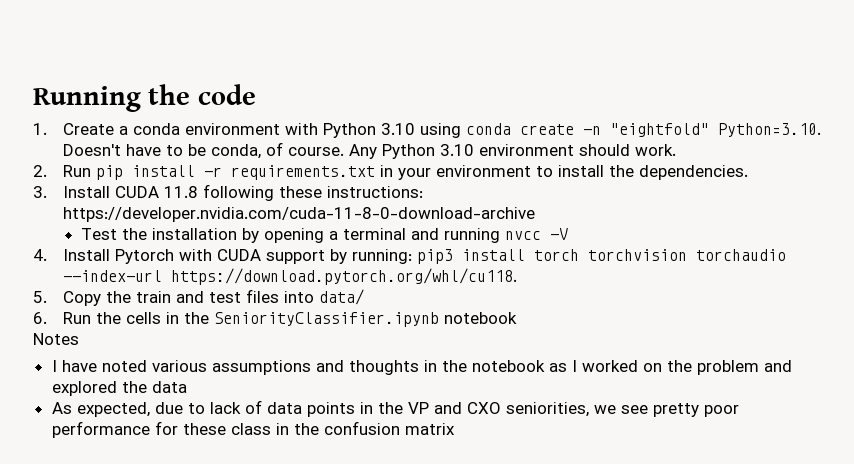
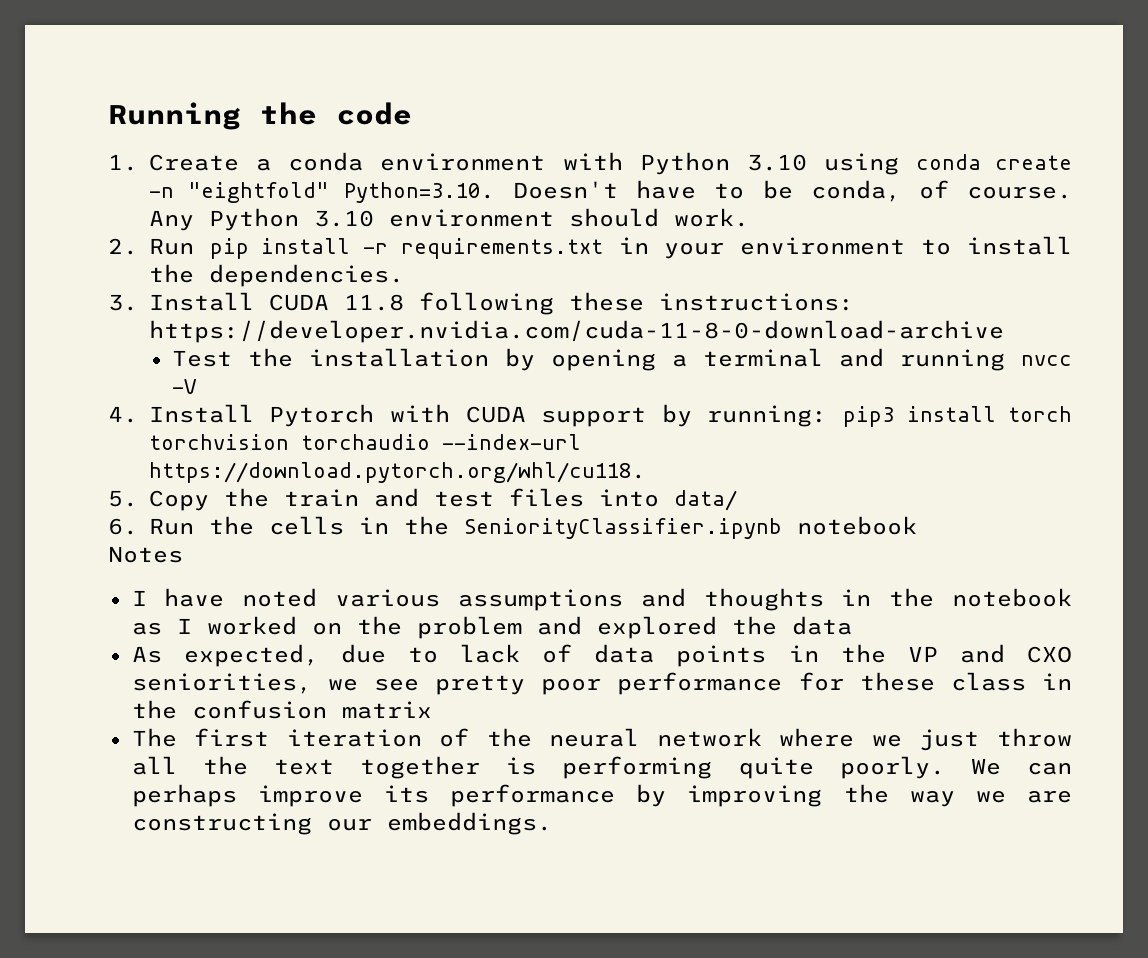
+ The first iteration of the neural network where we just throw all the text together is performing quite poorly. We can perhaps improve its performance by improving the way we are constructing our embeddings.

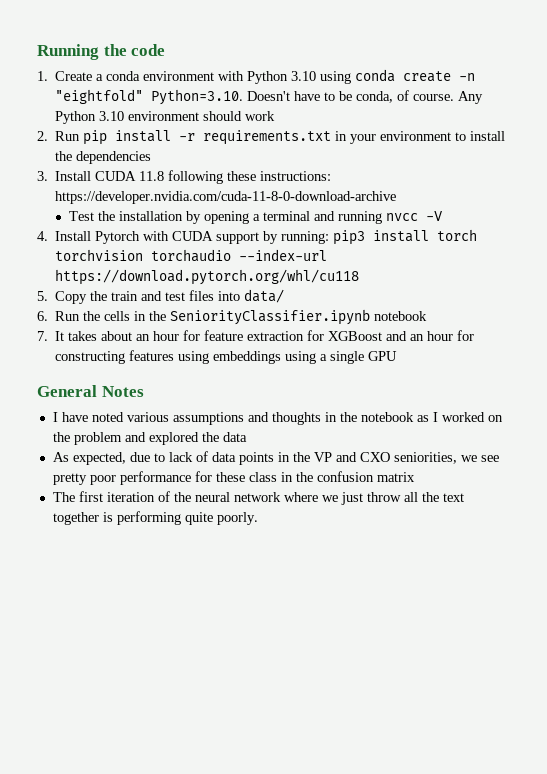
- Any Python 3.10 environment should work.
+ Any Python 3.10 environment should work
- 2. Run pip install -r requirements.txt in your environment to install the dependencies.
+ 2. Run pip install -r requirements.txt in your environment to install the dependencies
- 4. Install Pytorch with CUDA support by running: pip3 install torch torchvision torchaudio --index-url https://download.pytorch.org/whl/cu118.
+ 4. Install Pytorch with CUDA support by running: pip3 install torch torchvision torchaudio --index-url https://download.pytorch.org/whl/cu118
- Notes
+ 7. It takes about an hour for feature extraction for XGBoost and an hour for constructing features using embeddings using a single GPU
+ General Notes
- We can perhaps improve its performance by improving the way we are constructing our embeddings.

